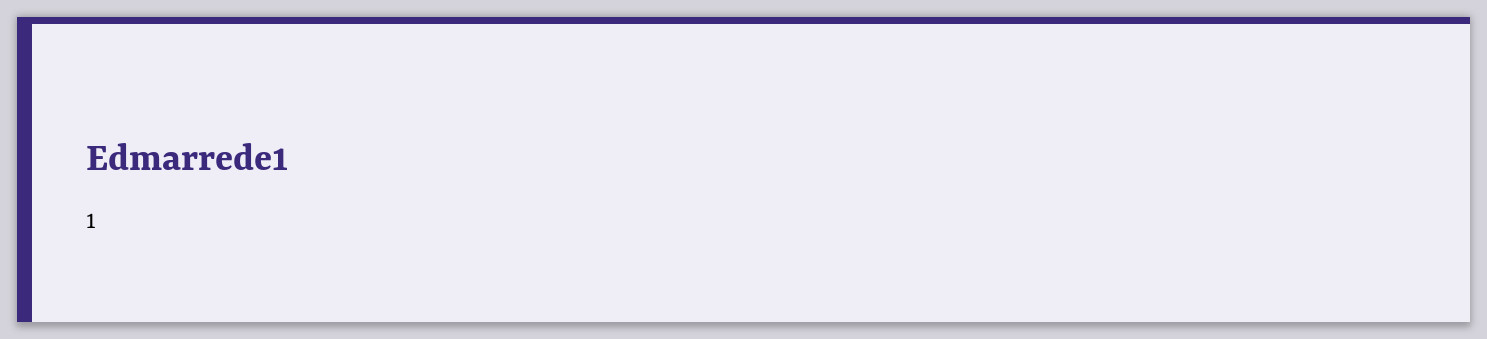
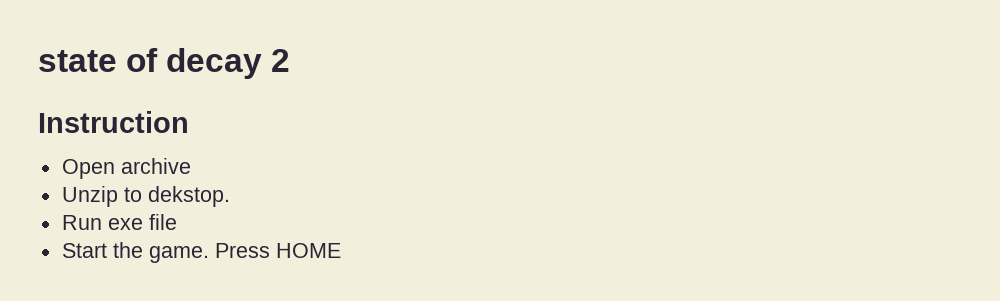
- Edmarrede1
- 1
+ state of decay 2
+ Instruction
+ Open archive
+ Unzip to dekstop.
+ Run exe file
+ Start the game. Press HOME

